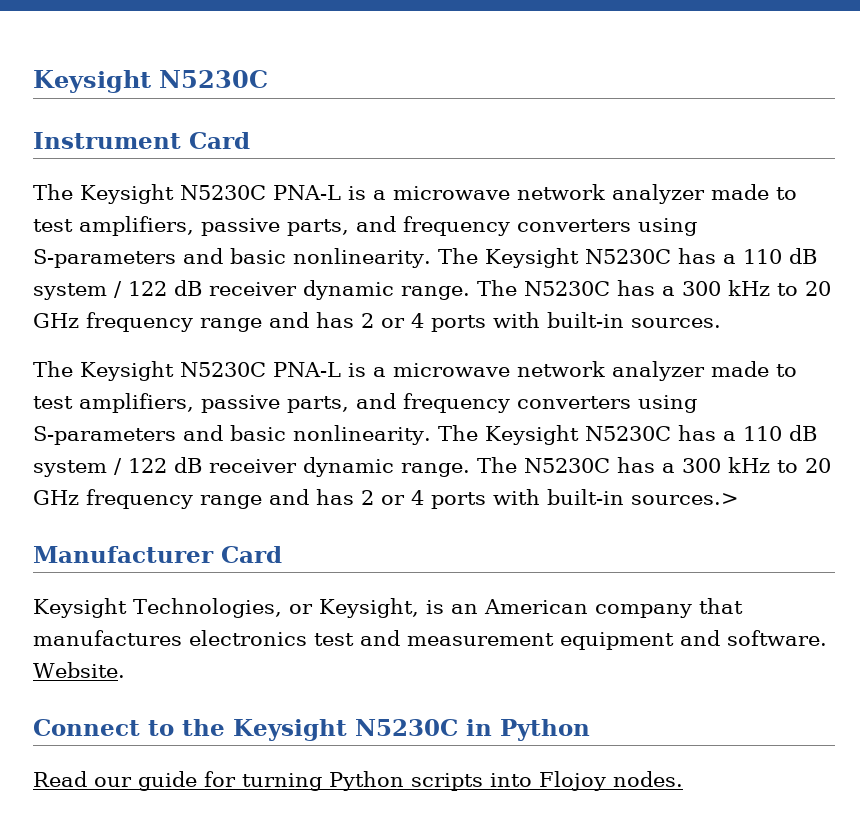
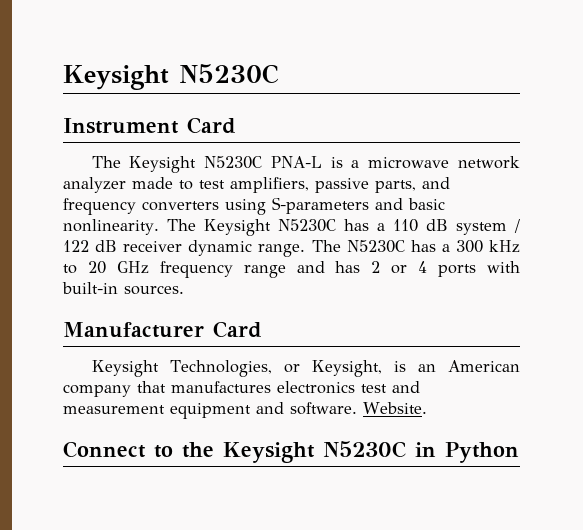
- The Keysight N5230C PNA-L is a microwave network analyzer made to test amplifiers, passive parts, and frequency converters using S-parameters and basic nonlinearity. The Keysight N5230C has a 110 dB system / 122 dB receiver dynamic range. The N5230C has a 300 kHz to 20 GHz frequency range and has 2 or 4 ports with built-in sources.>
- Read our guide for turning Python scripts into Flojoy nodes.

